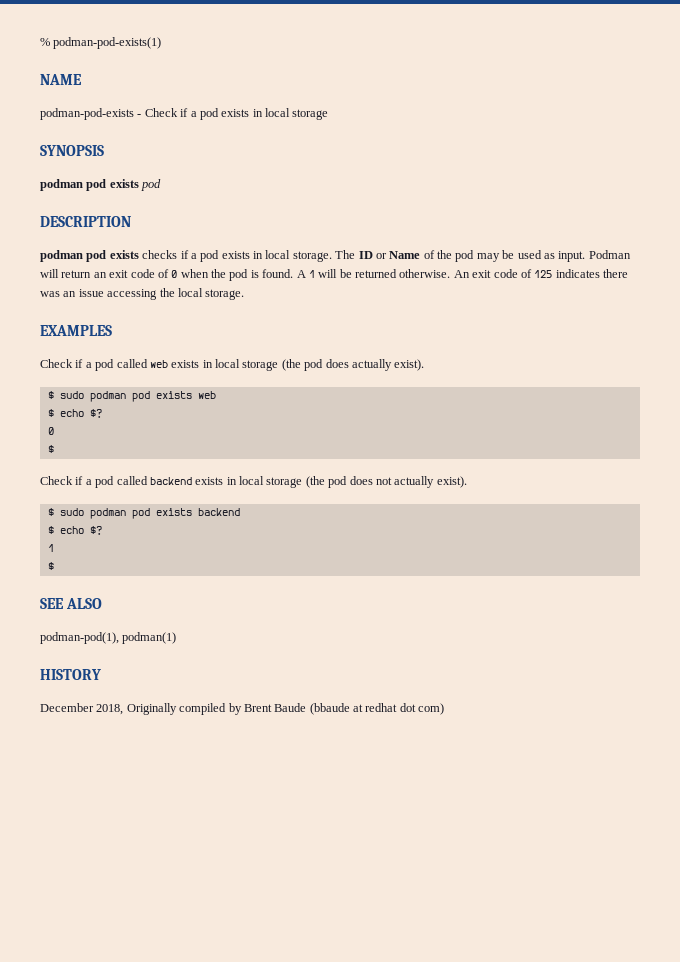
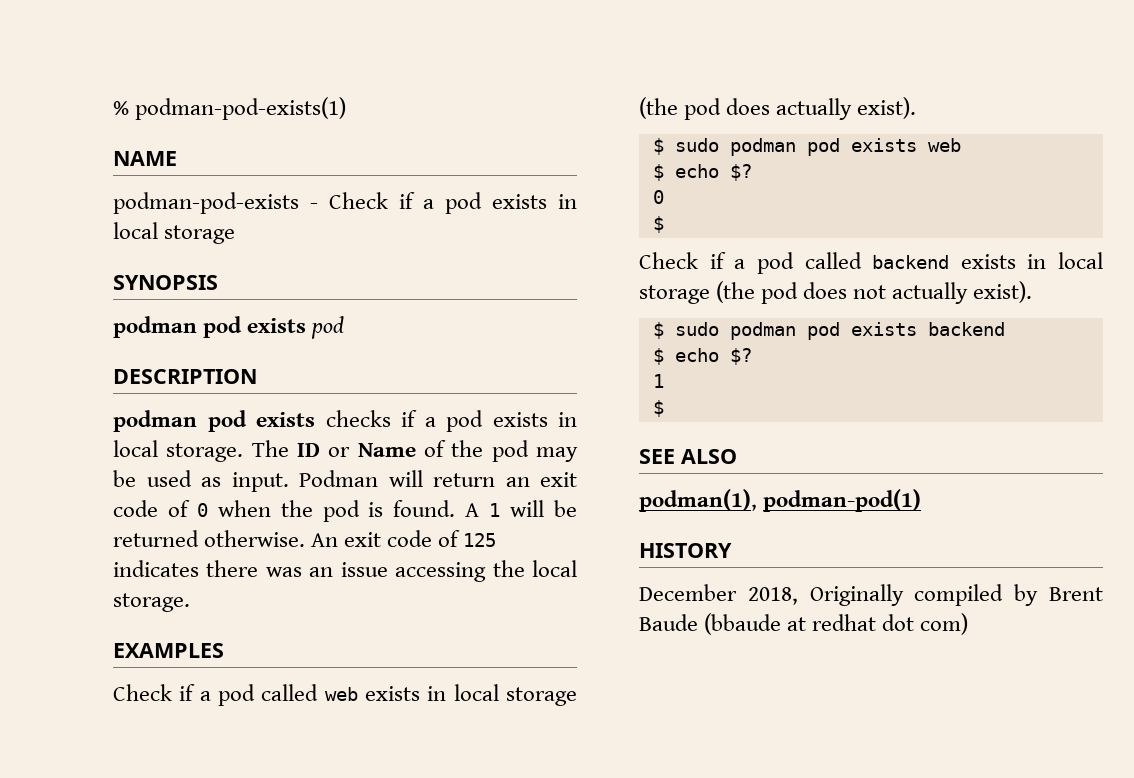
- podman-pod(1), podman(1)
+ podman(1), podman-pod(1)

